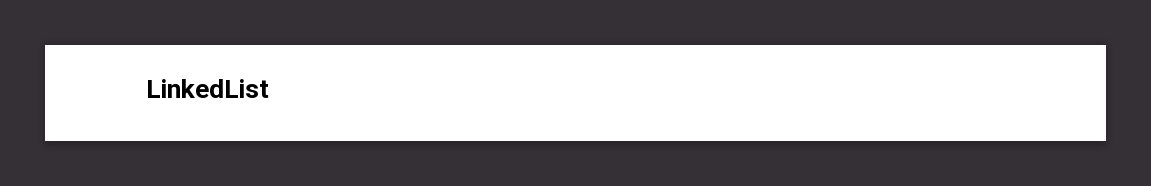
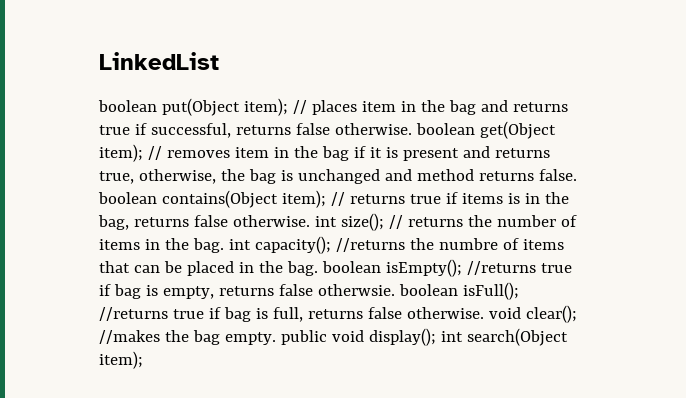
+ boolean put(Object item); // places item in the bag and returns true if successful, returns false otherwise. boolean get(Object item); // removes item in the bag if it is present and returns true, otherwise, the bag is unchanged and method returns false. boolean contains(Object item); // returns true if items is in the bag, returns false otherwise. int size(); // returns the number of items in the bag. int capacity(); //returns the numbre of items that can be placed in the bag. boolean isEmpty(); //returns true if bag is empty, returns false otherwsie. boolean isFull(); //returns true if bag is full, returns false otherwise. void clear(); //makes the bag empty. public void display(); int search(Object item);

